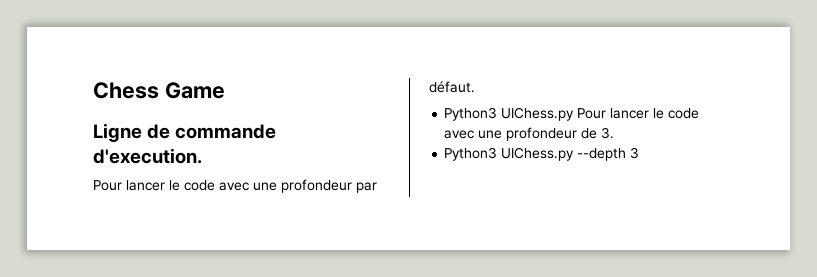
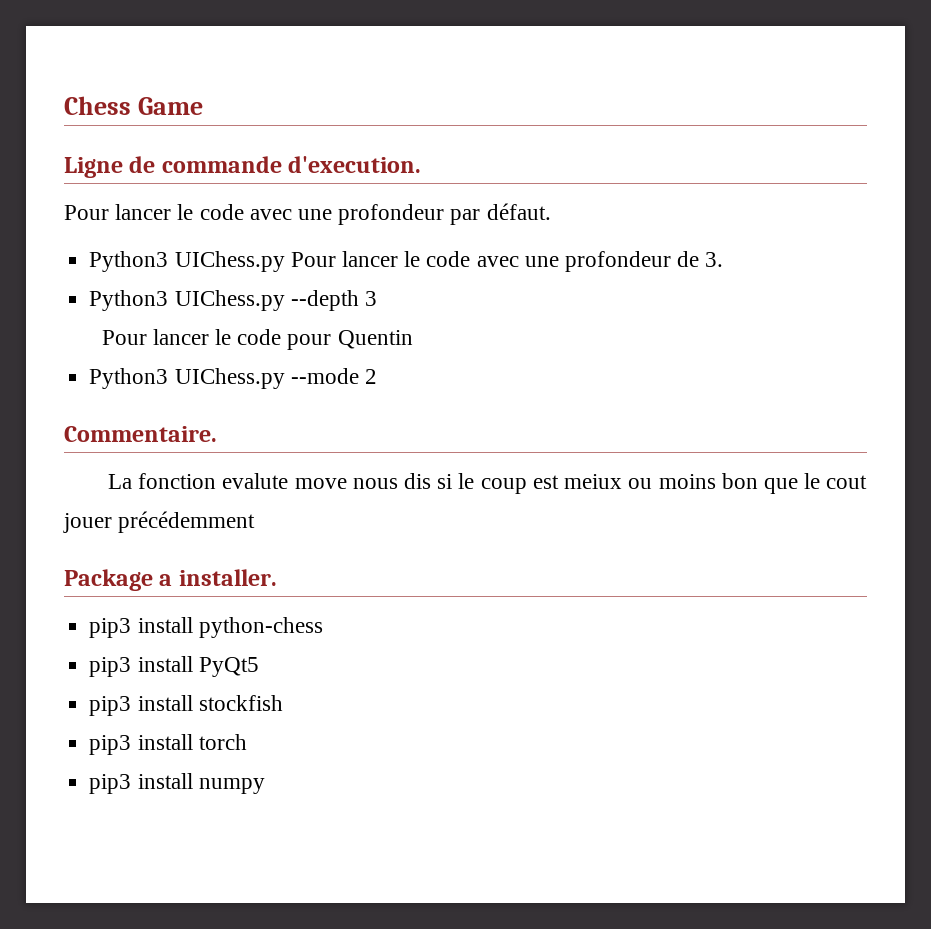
+ Pour lancer le code pour Quentin
+ Python3 UIChess.py --mode 2
+ Commentaire.
+ La fonction evalute move nous dis si le coup est meiux ou moins bon que le cout jouer précédemment
+ Package a installer.
+ pip3 install python-chess
+ pip3 install PyQt5
+ pip3 install stockfish
+ pip3 install torch
+ pip3 install numpy

